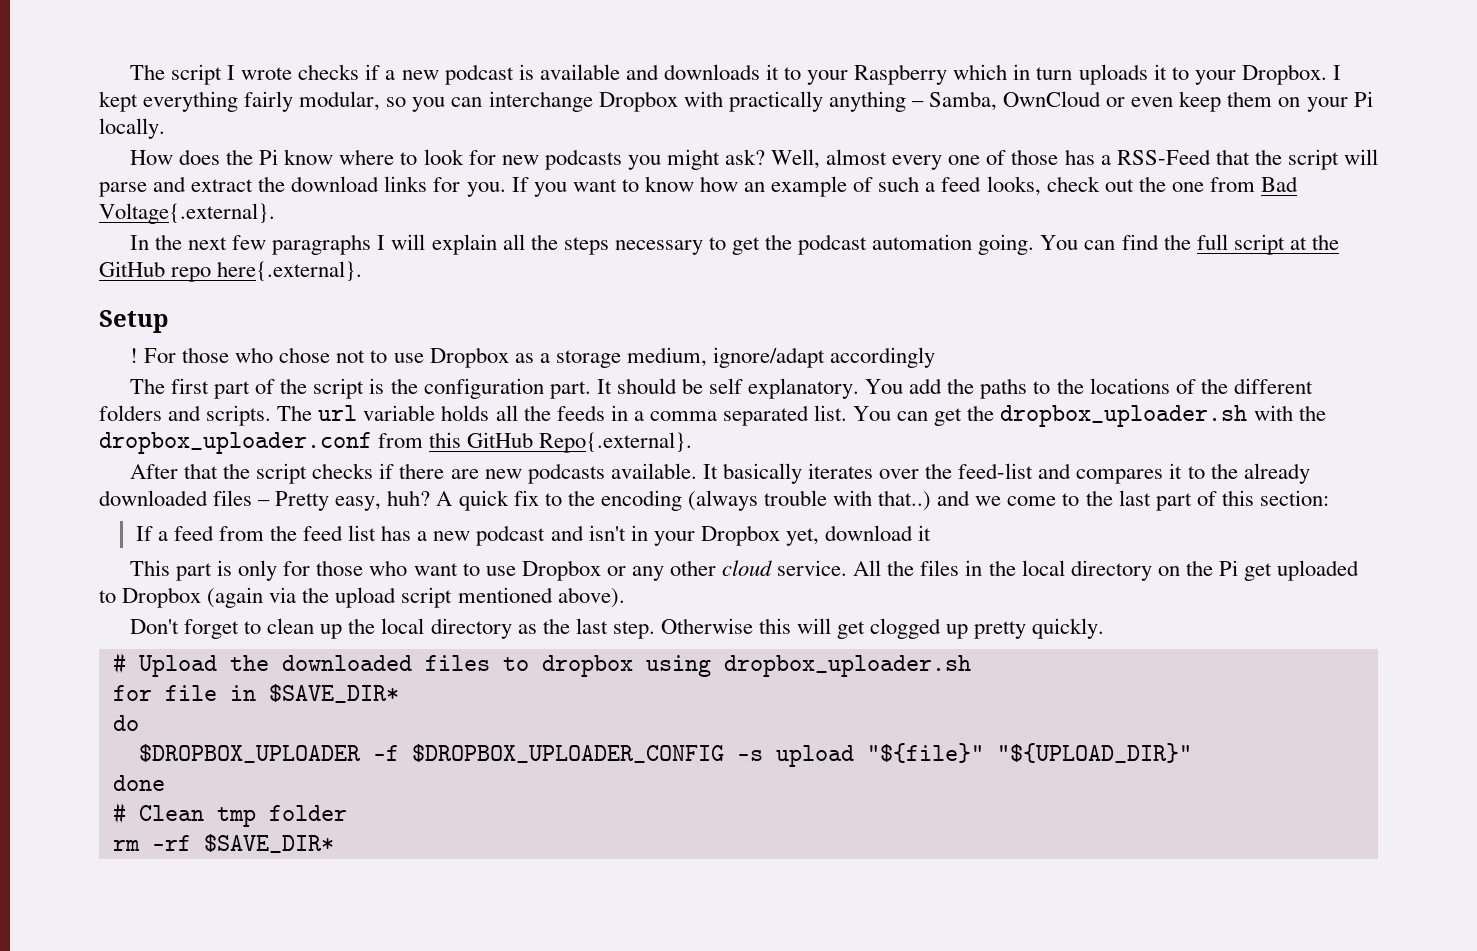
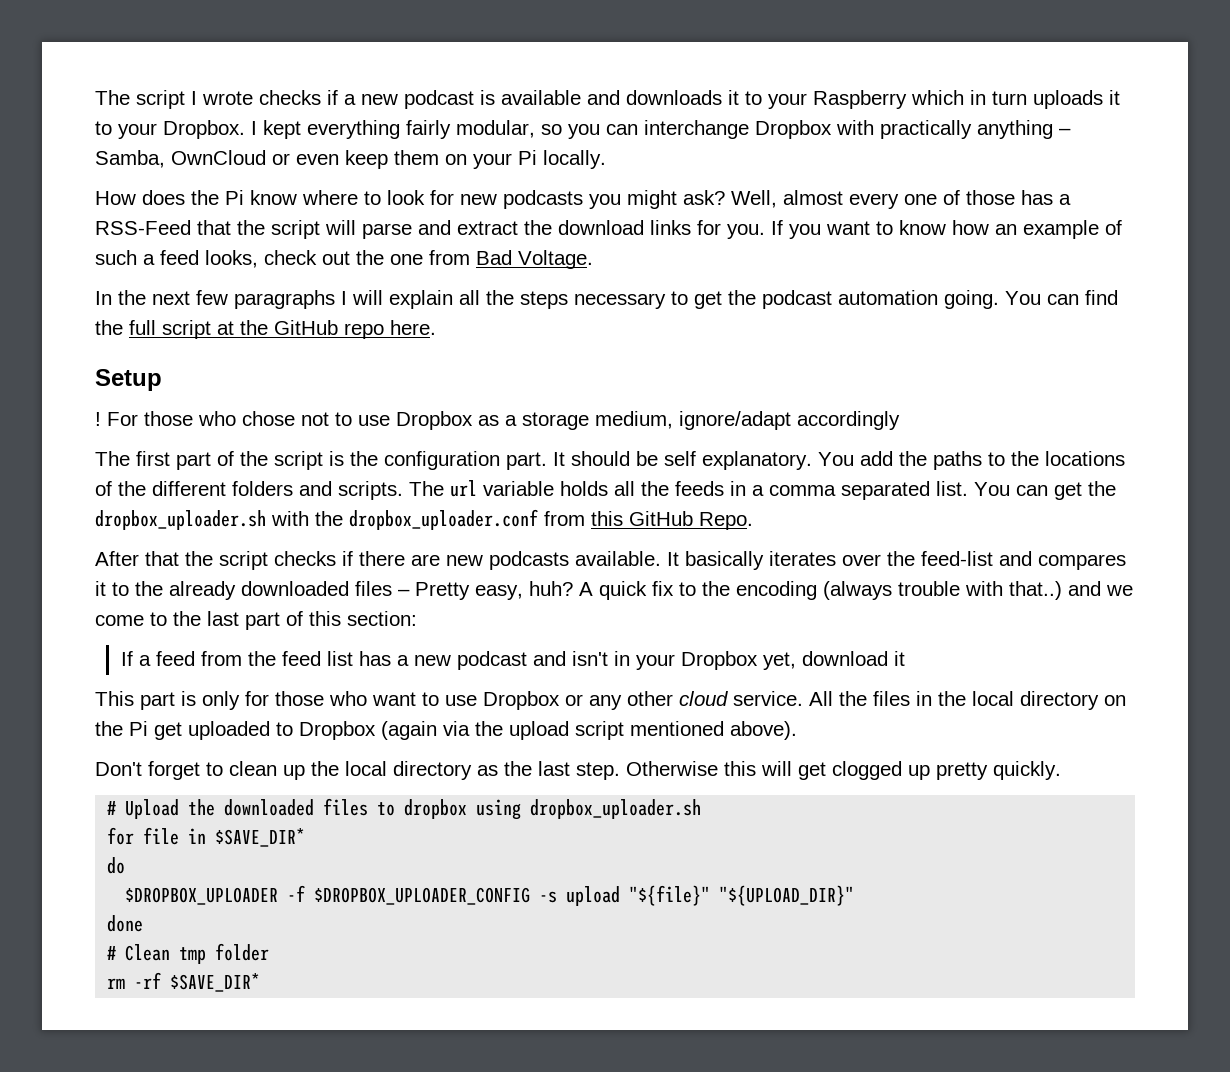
- If you want to know how an example of such a feed looks, check out the one from Bad Voltage{.external}.
+ If you want to know how an example of such a feed looks, check out the one from Bad Voltage.
- You can find the full script at the GitHub repo here{.external}.
+ You can find the full script at the GitHub repo here.
- You can get the dropbox_uploader.sh with the dropbox_uploader.conf from this GitHub Repo{.external}.
+ You can get the dropbox_uploader.sh with the dropbox_uploader.conf from this GitHub Repo.

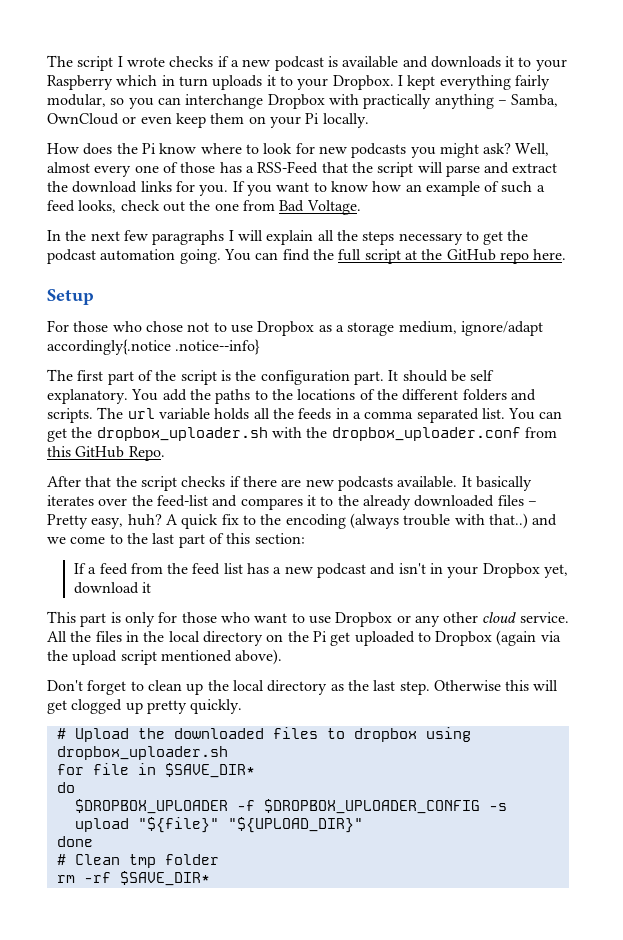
- ! For those who chose not to use Dropbox as a storage medium, ignore/adapt accordingly
+ For those who chose not to use Dropbox as a storage medium, ignore/adapt accordingly{.notice .notice--info}

